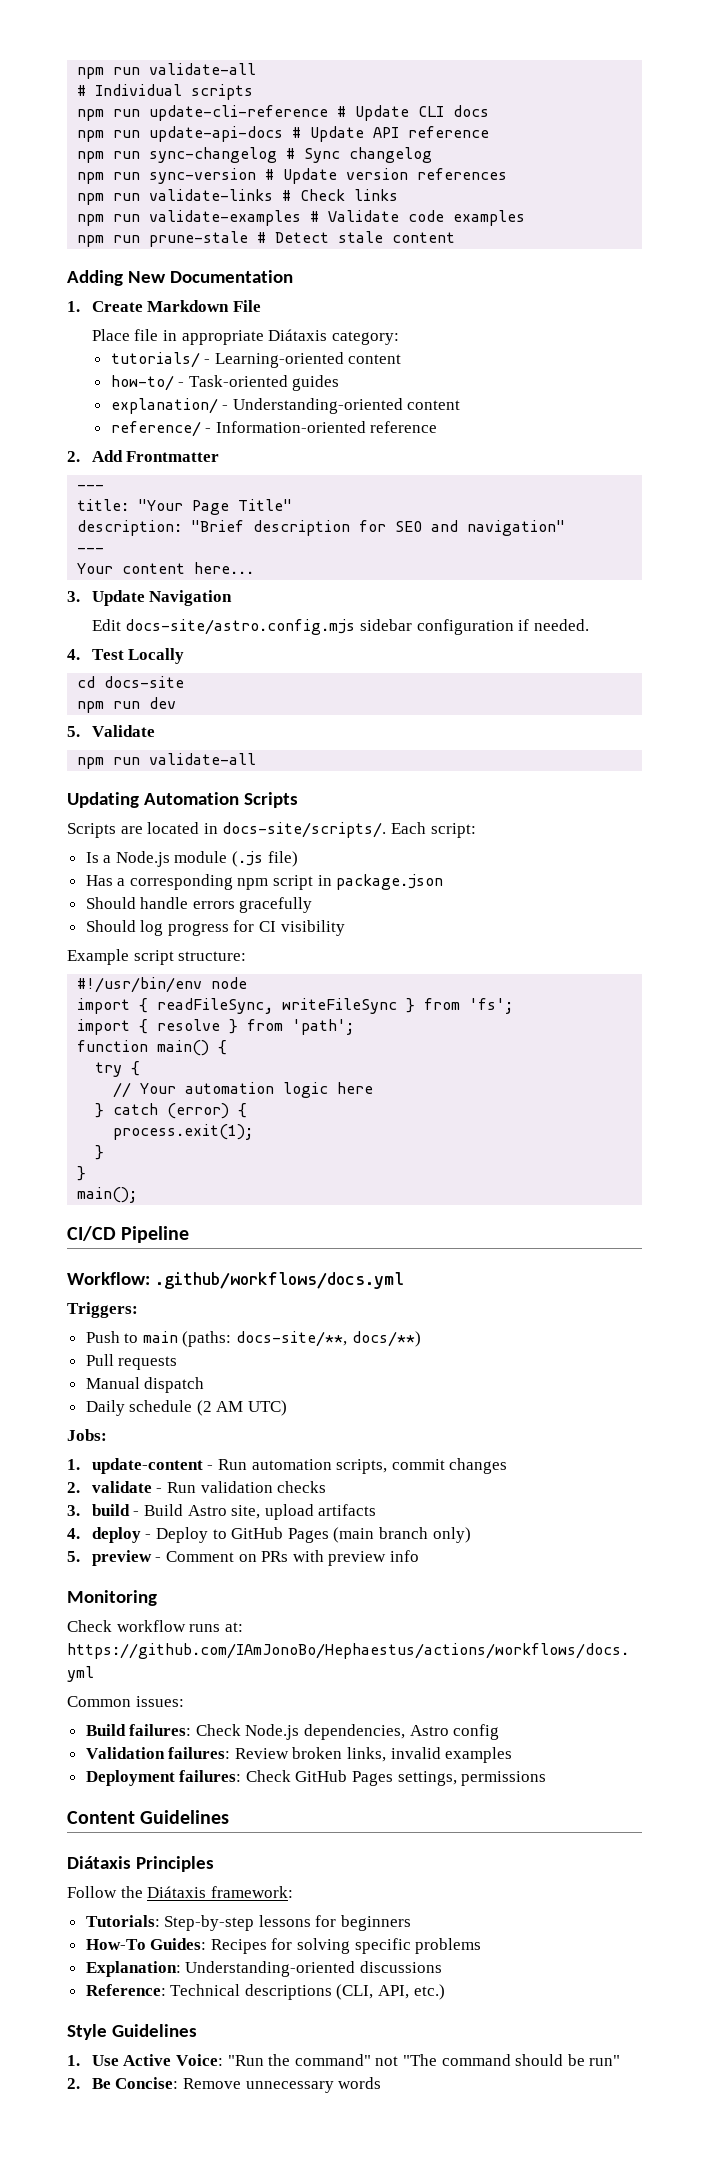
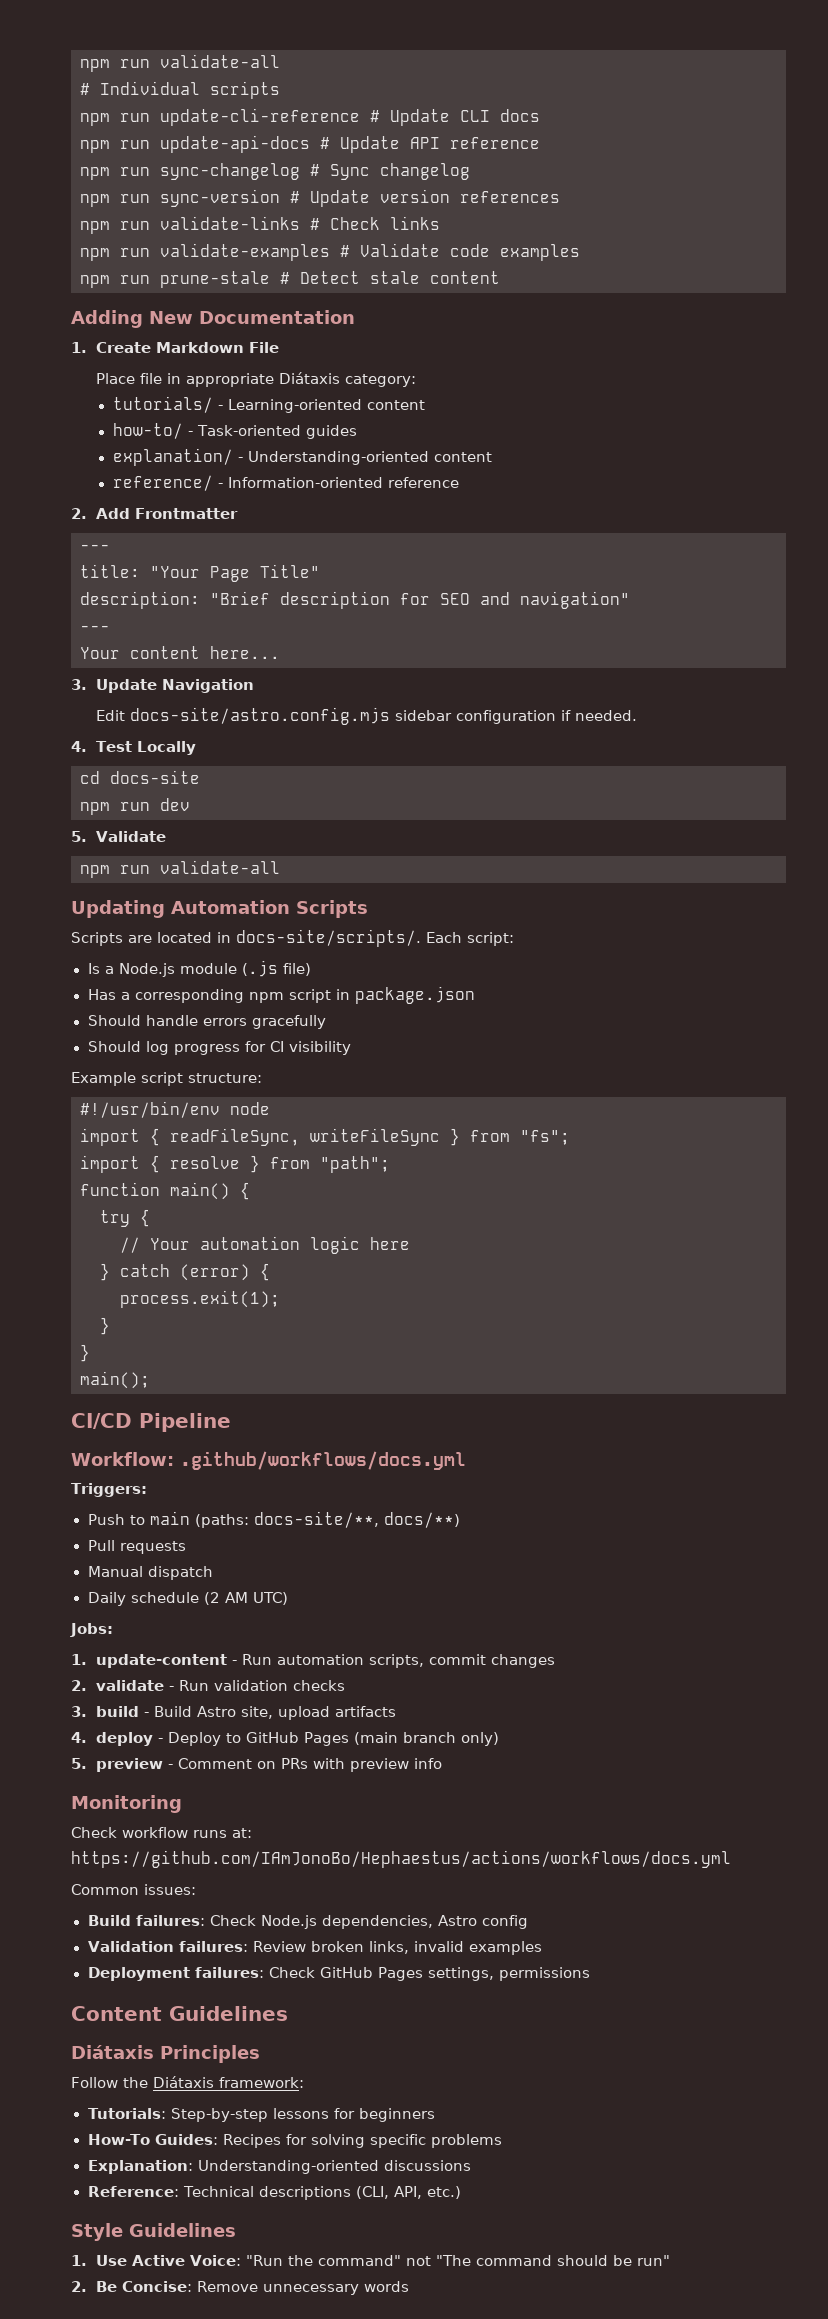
- import { readFileSync, writeFileSync } from 'fs';
+ import { readFileSync, writeFileSync } from "fs";
- import { resolve } from 'path';
+ import { resolve } from "path";

